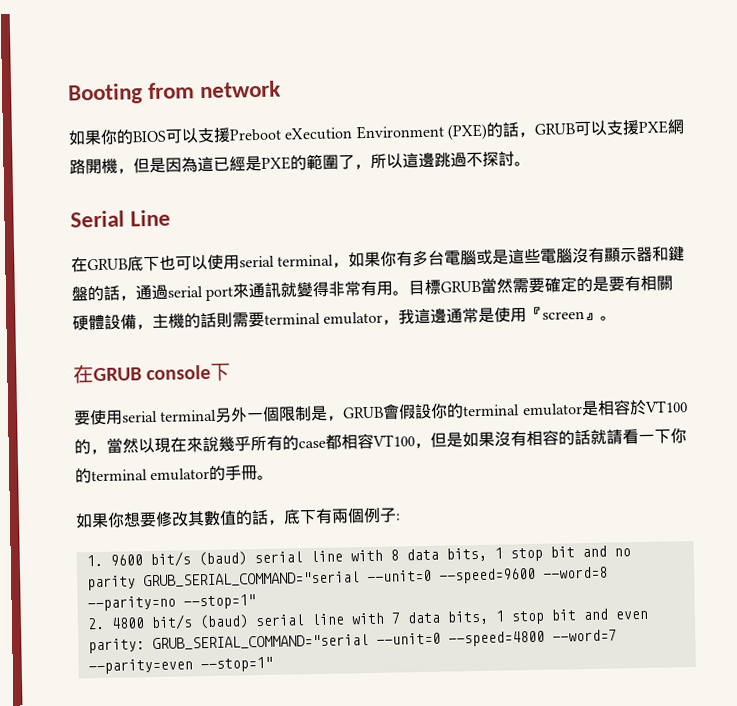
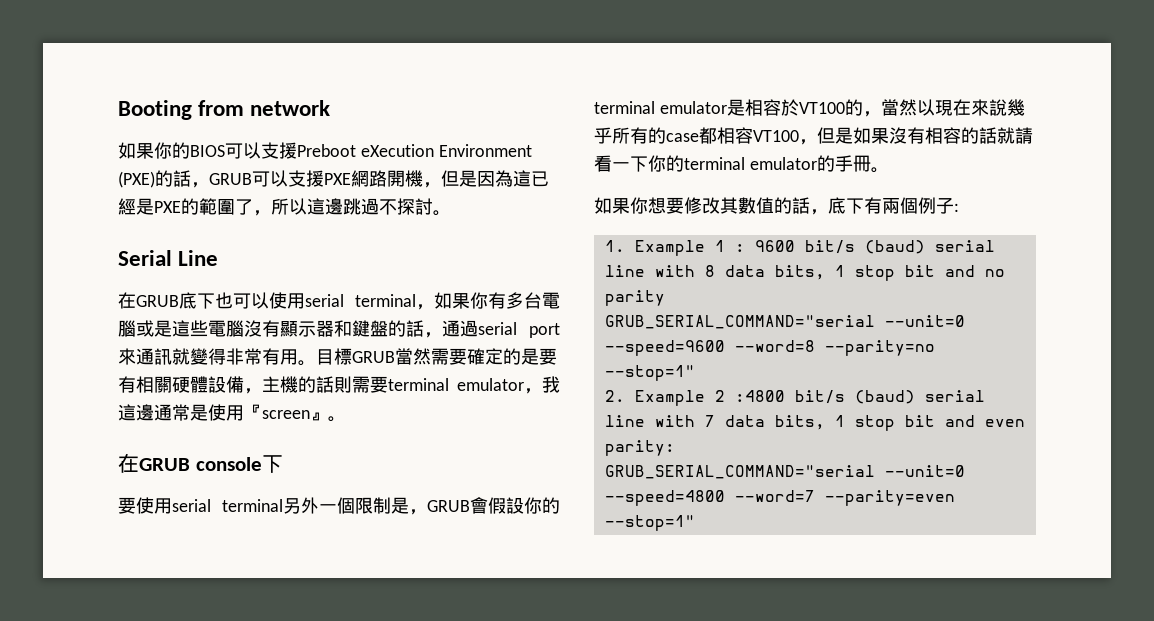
- 1. 9600 bit/s (baud) serial line with 8 data bits, 1 stop bit and no parity GRUB_SERIAL_COMMAND="serial --unit=0 --speed=9600 --word=8 --parity=no --stop=1"
+ 1. Example 1 : 9600 bit/s (baud) serial line with 8 data bits, 1 stop bit and no parity
+ GRUB_SERIAL_COMMAND="serial --unit=0 --speed=9600 --word=8 --parity=no --stop=1"
- 2. 4800 bit/s (baud) serial line with 7 data bits, 1 stop bit and even parity: GRUB_SERIAL_COMMAND="serial --unit=0 --speed=4800 --word=7 --parity=even --stop=1"
+ 2. Example 2 :4800 bit/s (baud) serial line with 7 data bits, 1 stop bit and even parity:
+ GRUB_SERIAL_COMMAND="serial --unit=0 --speed=4800 --word=7 --parity=even --stop=1"

